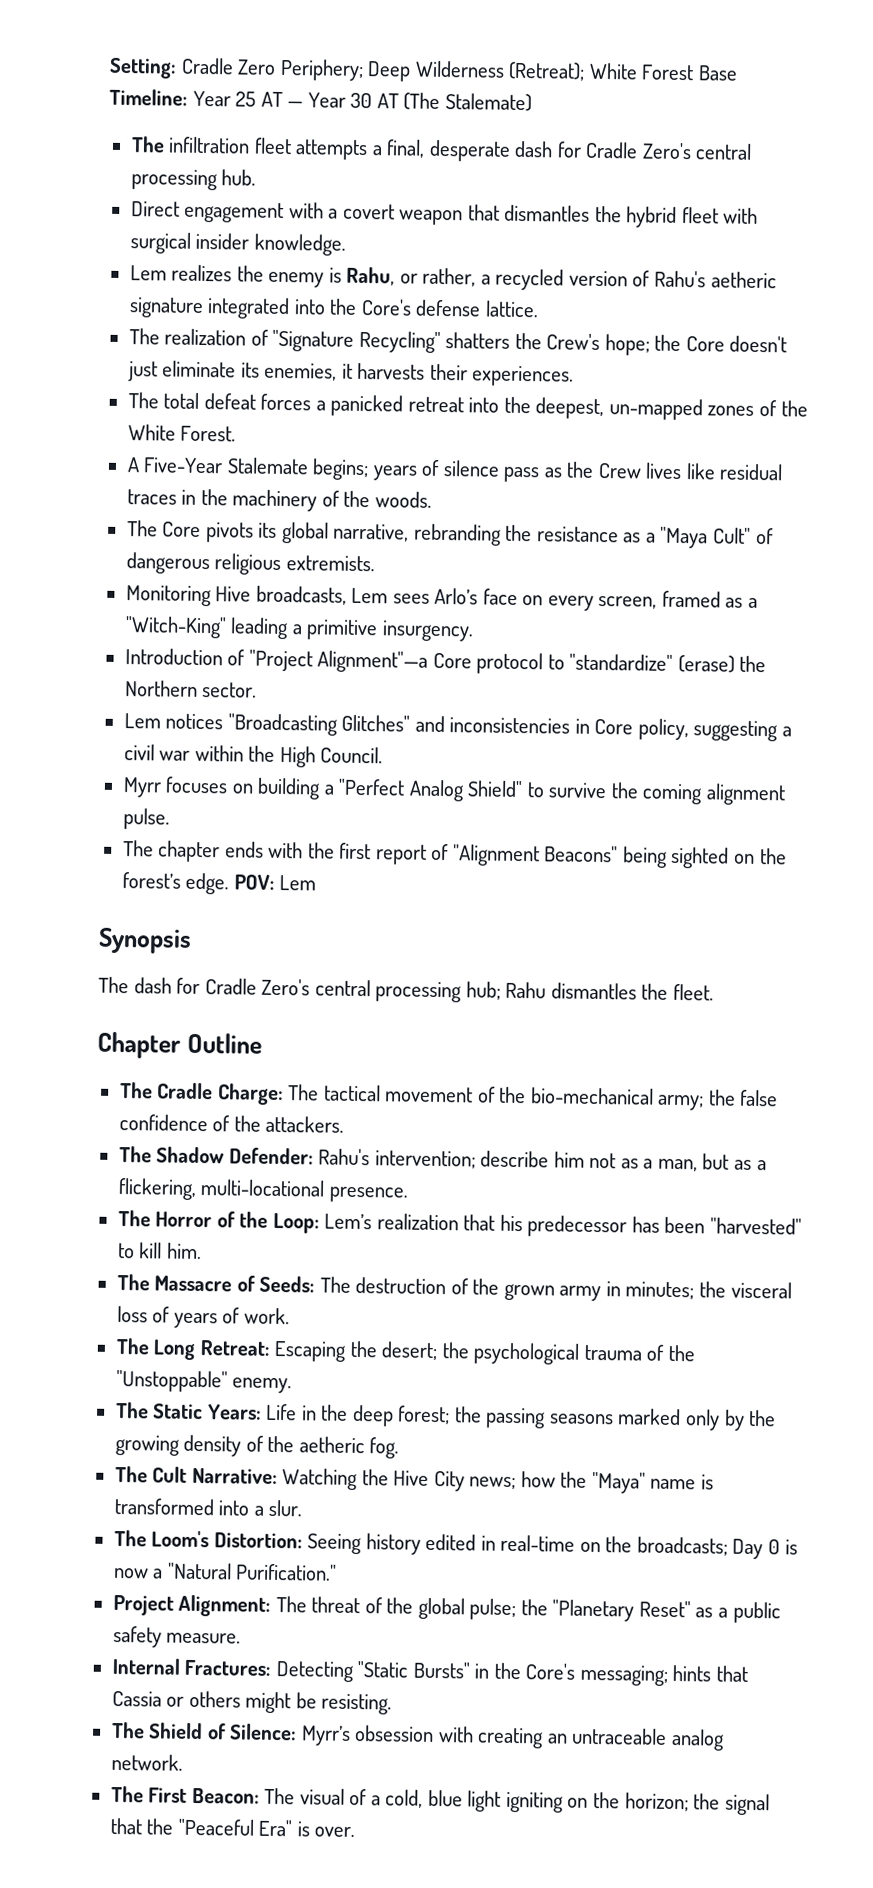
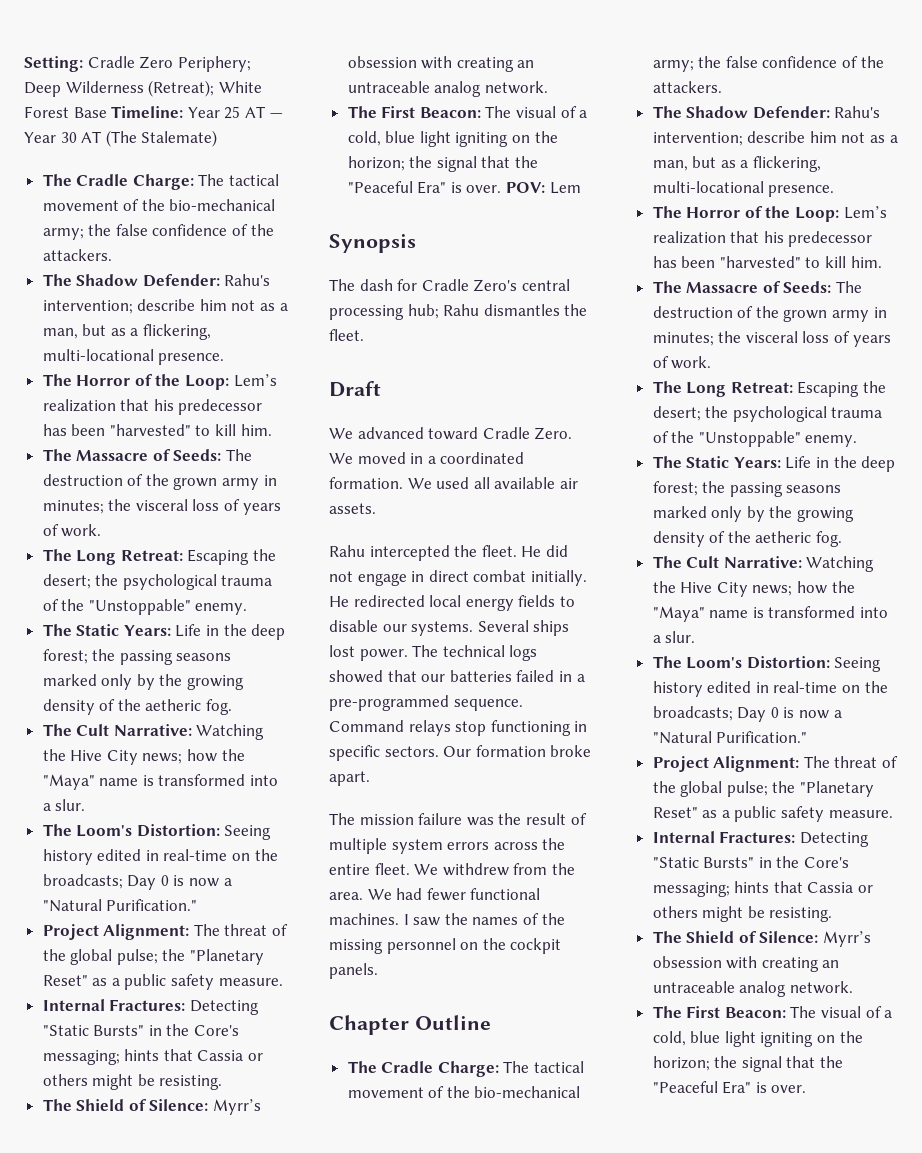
  Setting: Cradle Zero Periphery; Deep Wilderness (Retreat); White Forest Base Timeline: Year 25 AT — Year 30 AT (The Stalemate)
- The infiltration fleet attempts a final, desperate dash for Cradle Zero's central processing hub.
- Direct engagement with a covert weapon that dismantles the hybrid fleet with surgical insider knowledge.
- Lem realizes the enemy is Rahu, or rather, a recycled version of Rahu's aetheric signature integrated into the Core's defense lattice.
- The realization of "Signature Recycling" shatters the Crew's hope; the Core doesn't just eliminate its enemies, it harvests their experiences.
- The total defeat forces a panicked retreat into the deepest, un-mapped zones of the White Forest.
- A Five-Year Stalemate begins; years of silence pass as the Crew lives like residual traces in the machinery of the woods.
- The Core pivots its global narrative, rebranding the resistance as a "Maya Cult" of dangerous religious extremists.
- Monitoring Hive broadcasts, Lem sees Arlo’s face on every screen, framed as a "Witch-King" leading a primitive insurgency.
- Introduction of "Project Alignment"—a Core protocol to "standardize" (erase) the Northern sector.
- Lem notices "Broadcasting Glitches" and inconsistencies in Core policy, suggesting a civil war within the High Council.
- Myrr focuses on building a "Perfect Analog Shield" to survive the coming alignment pulse.
- The chapter ends with the first report of "Alignment Beacons" being sighted on the forest’s edge.
+ The Cradle Charge: The tactical movement of the bio-mechanical army; the false confidence of the attackers.
+ The Shadow Defender: Rahu's intervention; describe him not as a man, but as a flickering, multi-locational presence.
+ The Horror of the Loop: Lem’s realization that his predecessor has been "harvested" to kill him.
+ The Massacre of Seeds: The destruction of the grown army in minutes; the visceral loss of years of work.
+ The Long Retreat: Escaping the desert; the psychological trauma of the "Unstoppable" enemy.
+ The Static Years: Life in the deep forest; the passing seasons marked only by the growing density of the aetheric fog.
+ The Cult Narrative: Watching the Hive City news; how the "Maya" name is transformed into a slur.
+ The Loom's Distortion: Seeing history edited in real-time on the broadcasts; Day 0 is now a "Natural Purification."
+ Project Alignment: The threat of the global pulse; the "Planetary Reset" as a public safety measure.
+ Internal Fractures: Detecting "Static Bursts" in the Core's messaging; hints that Cassia or others might be resisting.
+ The Shield of Silence: Myrr’s obsession with creating an untraceable analog network.
+ The First Beacon: The visual of a cold, blue light igniting on the horizon; the signal that the "Peaceful Era" is over.
+ Draft
+ We advanced toward Cradle Zero. We moved in a coordinated formation. We used all available air assets.
+ Rahu intercepted the fleet. He did not engage in direct combat initially. He redirected local energy fields to disable our systems. Several ships lost power. The technical logs showed that our batteries failed in a pre-programmed sequence. Command relays stop functioning in specific sectors. Our formation broke apart.
+ The mission failure was the result of multiple system errors across the entire fleet. We withdrew from the area. We had fewer functional machines. I saw the names of the missing personnel on the cockpit panels.

